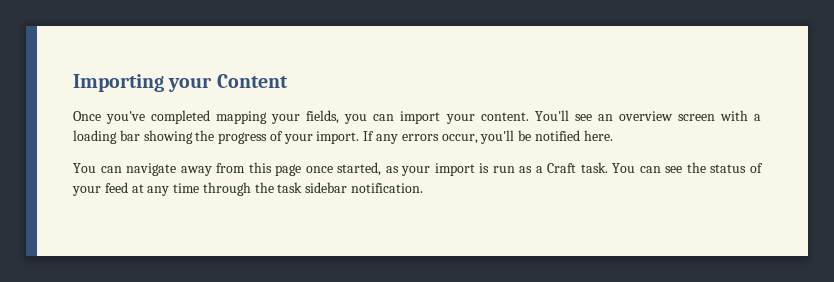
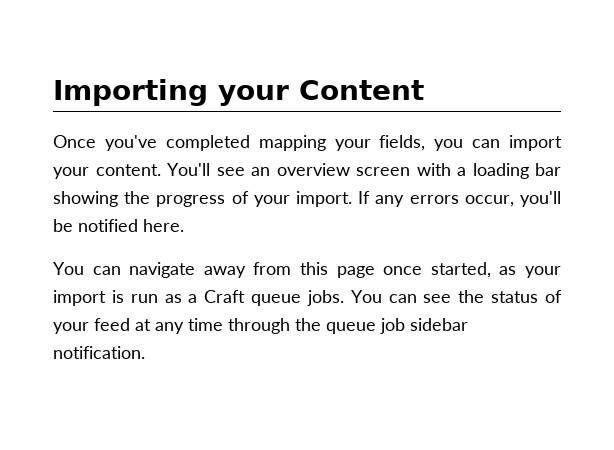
- You can navigate away from this page once started, as your import is run as a Craft task.
+ You can navigate away from this page once started, as your import is run as a Craft queue jobs.
- You can see the status of your feed at any time through the task sidebar notification.
+ You can see the status of your feed at any time through the queue job sidebar notification.

